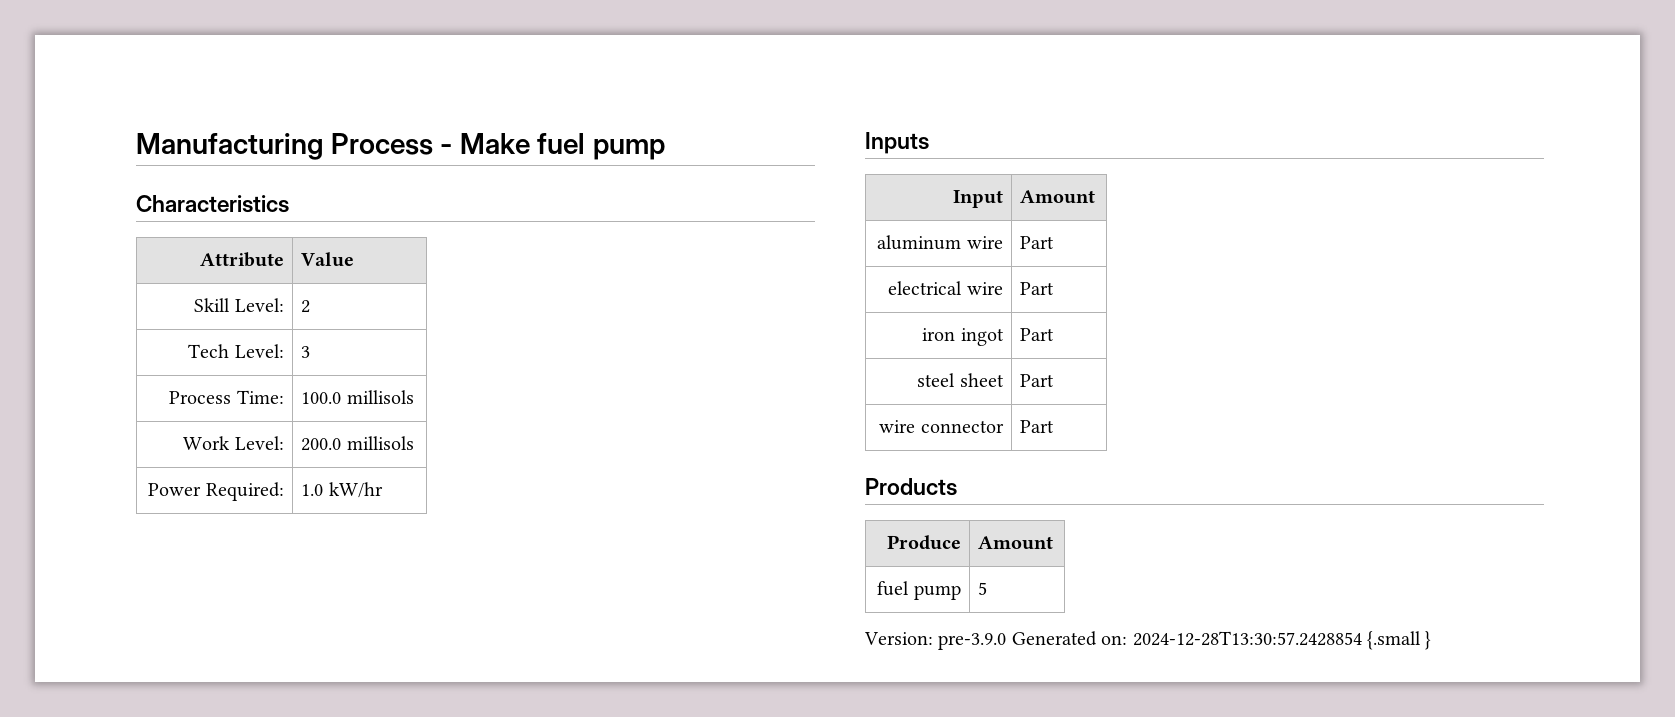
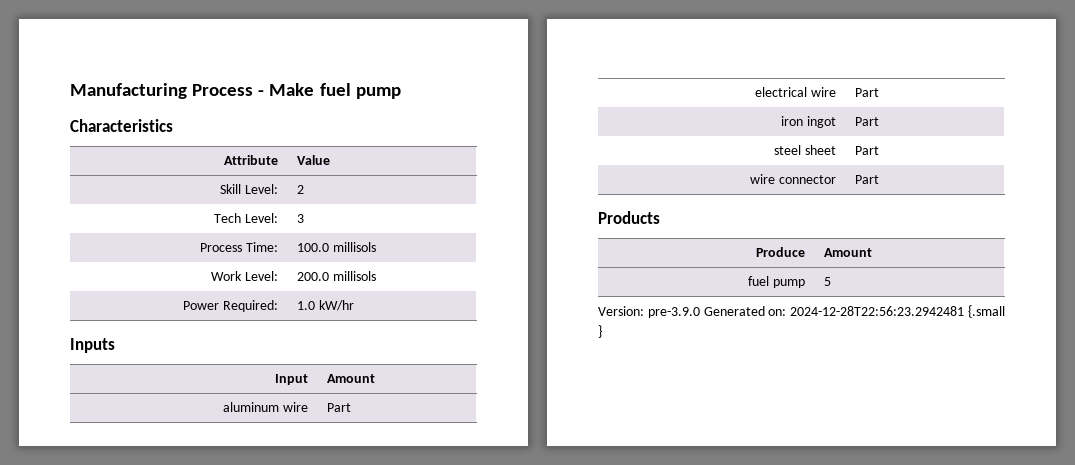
- Version: pre-3.9.0 Generated on: 2024-12-28T13:30:57.2428854 {.small }
+ Version: pre-3.9.0 Generated on: 2024-12-28T22:56:23.2942481 {.small }

